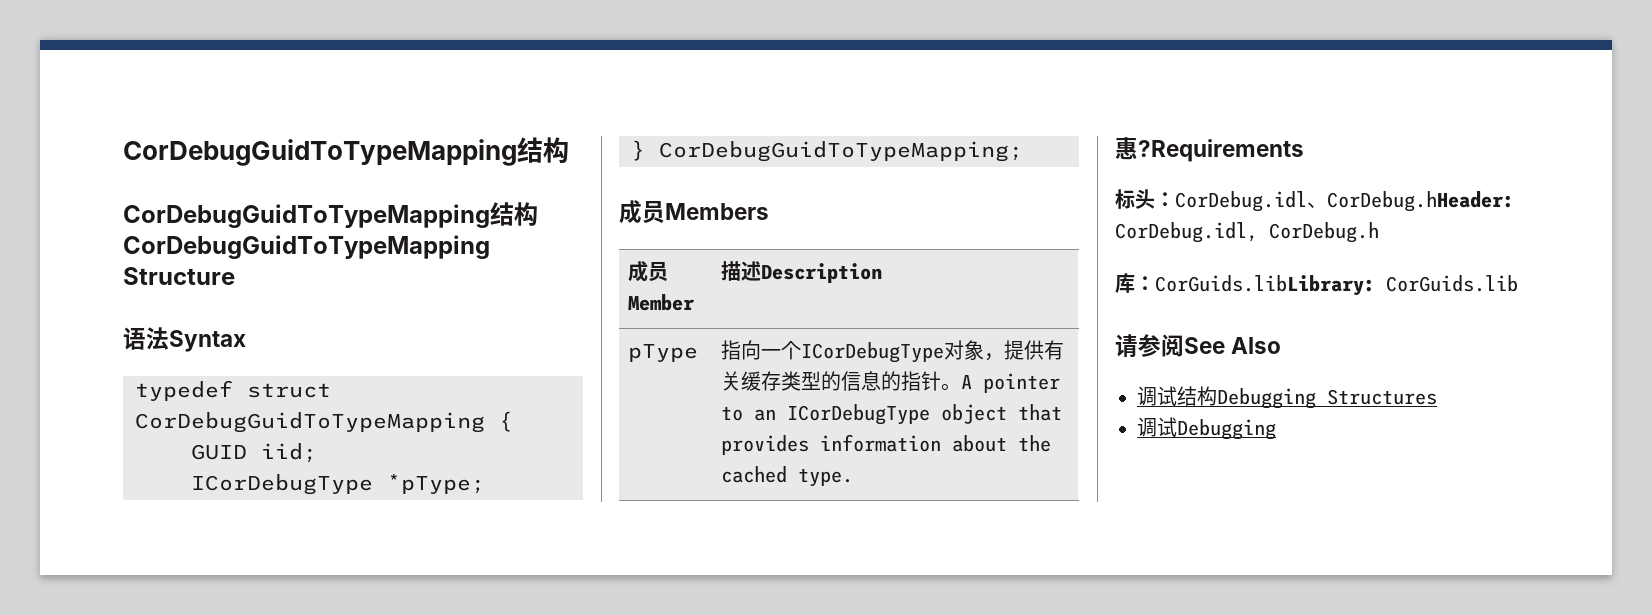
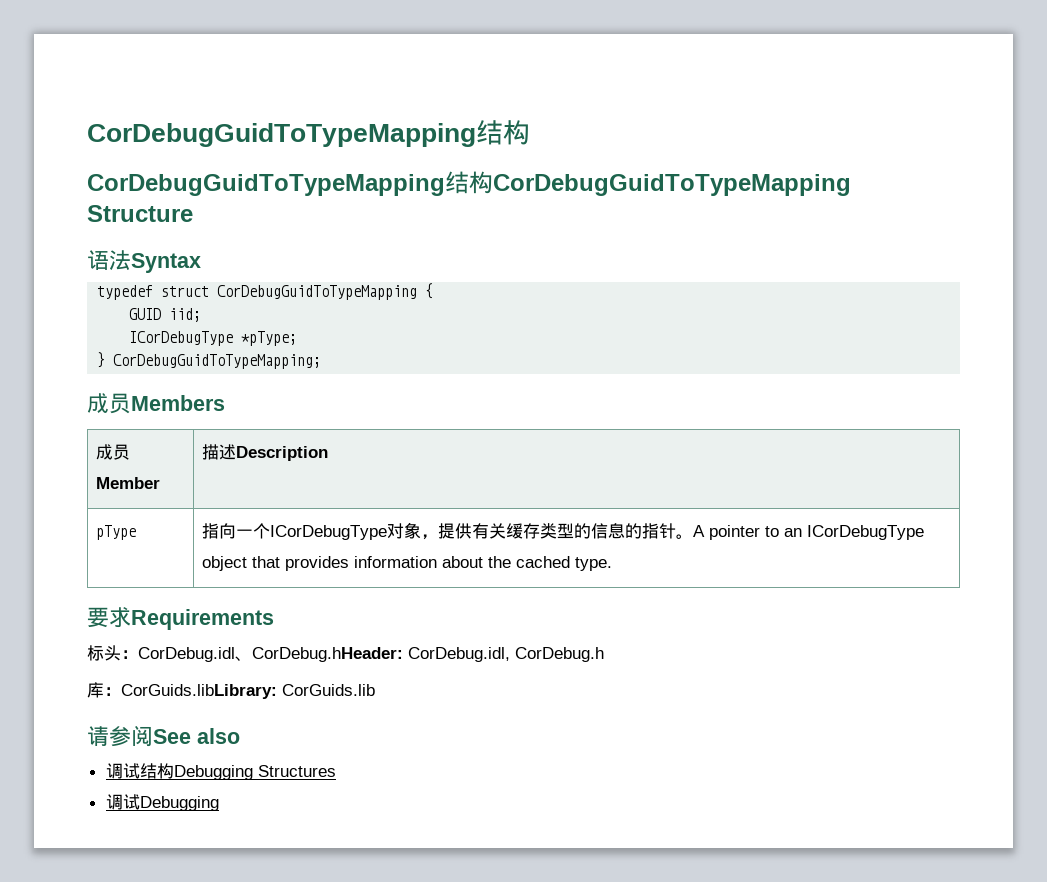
- 惠?Requirements
+ 要求Requirements
- 请参阅See Also
+ 请参阅See also

